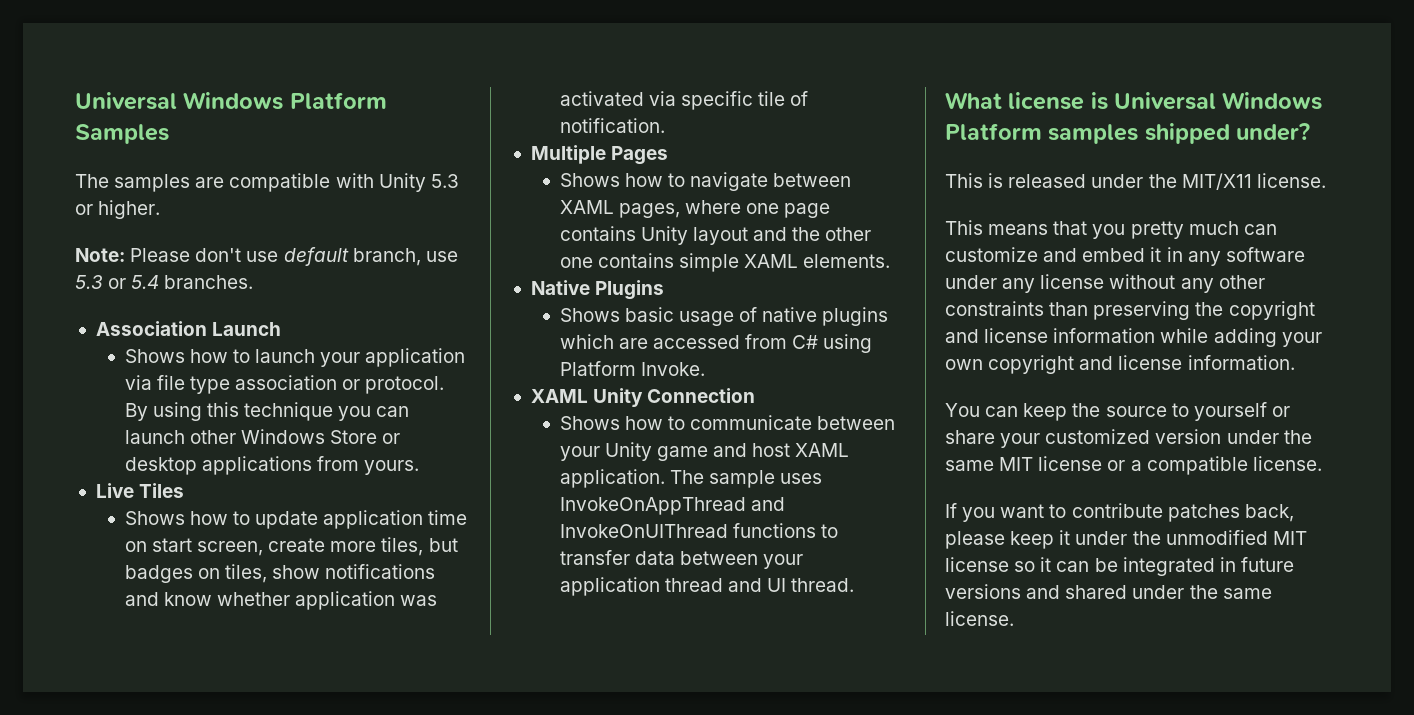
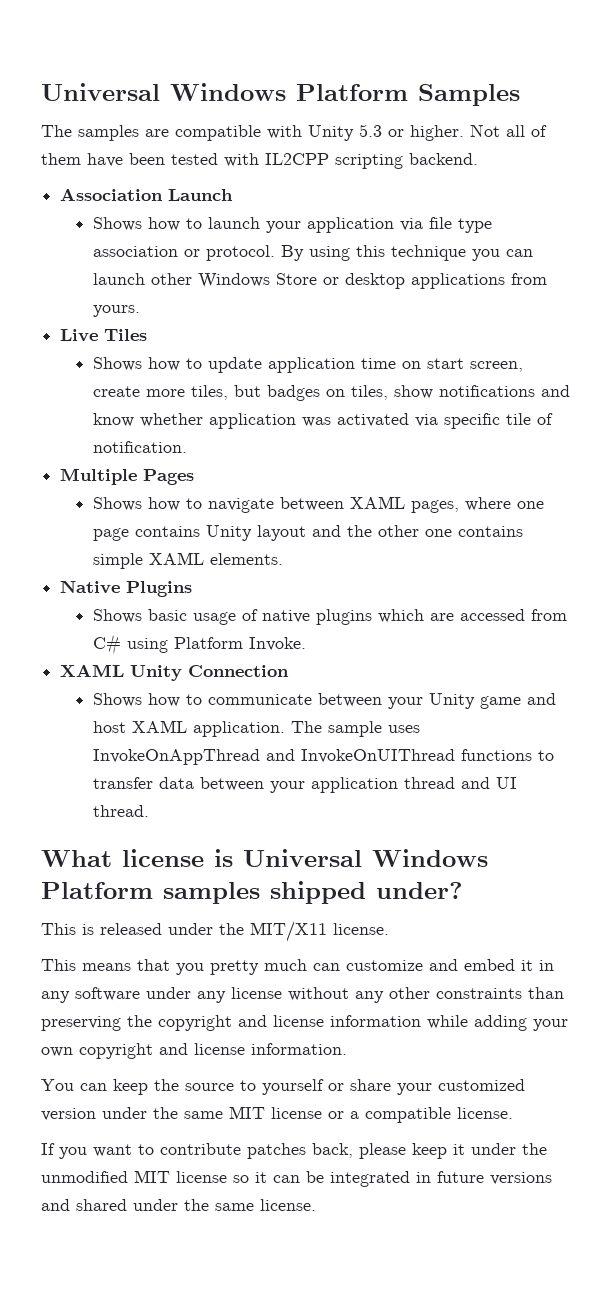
- The samples are compatible with Unity 5.3 or higher.
- Note: Please don't use default branch, use 5.3 or 5.4 branches.
+ The samples are compatible with Unity 5.3 or higher. Not all of them have been tested with IL2CPP scripting backend.

